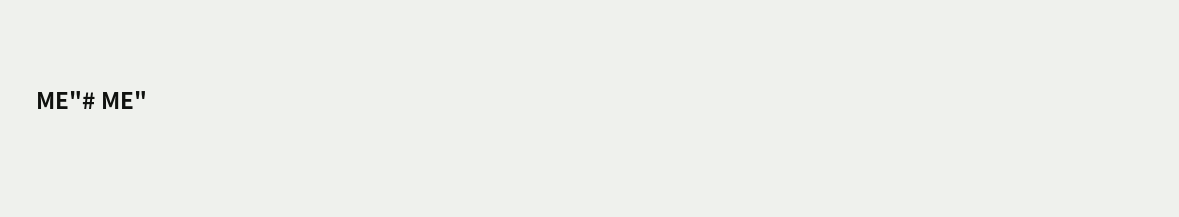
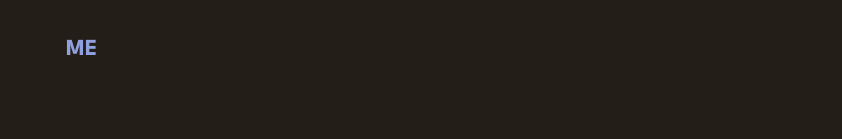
- ME"# ME"
+ ME

